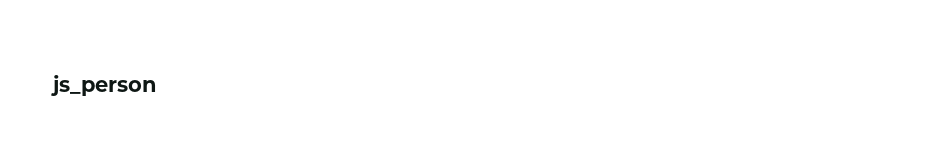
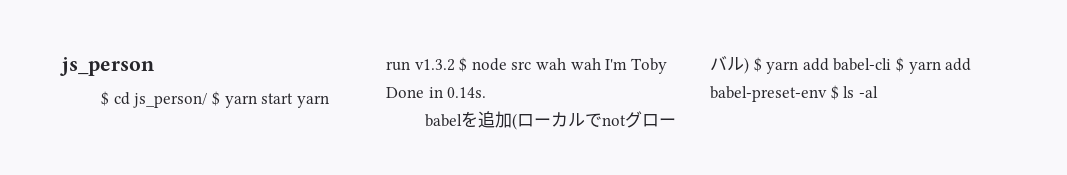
+ $ cd js_person/ $ yarn start yarn run v1.3.2 $ node src wah wah I'm Toby Done in 0.14s.
+ babelを追加(ローカルでnotグローバル) $ yarn add babel-cli $ yarn add babel-preset-env $ ls -al

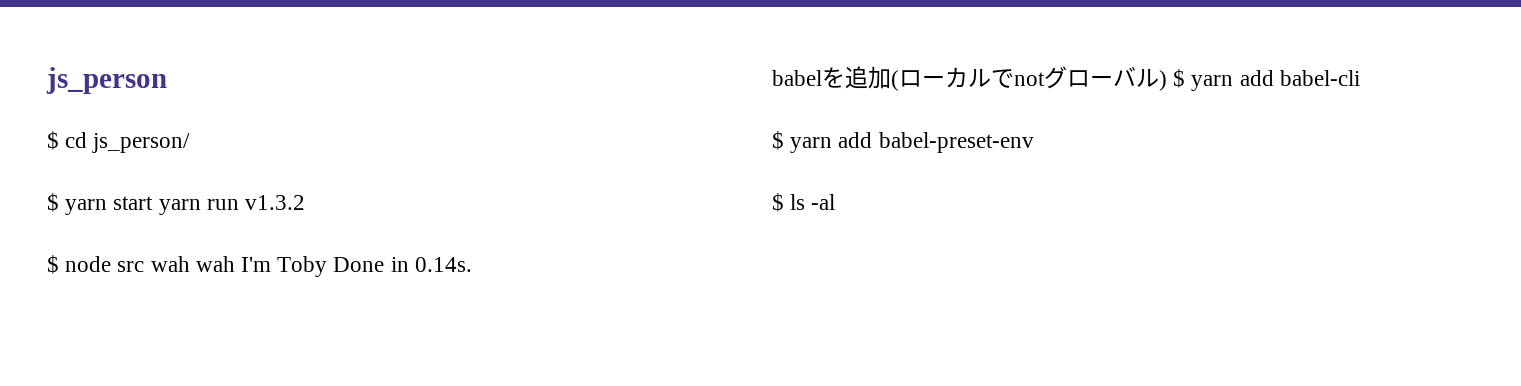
- $ cd js_person/ $ yarn start yarn run v1.3.2 $ node src wah wah I'm Toby Done in 0.14s.
+ $ cd js_person/
+ $ yarn start yarn run v1.3.2
+ $ node src wah wah I'm Toby Done in 0.14s.
- babelを追加(ローカルでnotグローバル) $ yarn add babel-cli $ yarn add babel-preset-env $ ls -al
+ babelを追加(ローカルでnotグローバル) $ yarn add babel-cli
+ $ yarn add babel-preset-env
+ $ ls -al

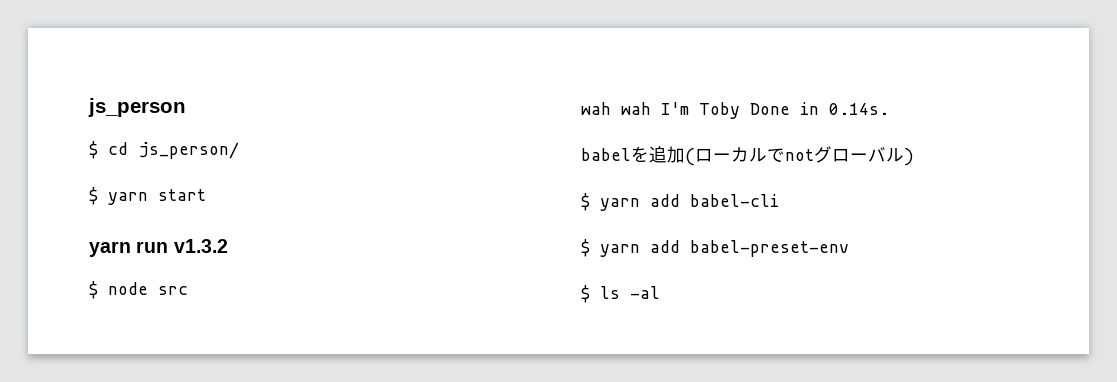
- $ yarn start yarn run v1.3.2
+ $ yarn start
+ yarn run v1.3.2
- $ node src wah wah I'm Toby Done in 0.14s.
+ $ node src
+ wah wah I'm Toby Done in 0.14s.
- babelを追加(ローカルでnotグローバル) $ yarn add babel-cli
+ babelを追加(ローカルでnotグローバル)
+ $ yarn add babel-cli

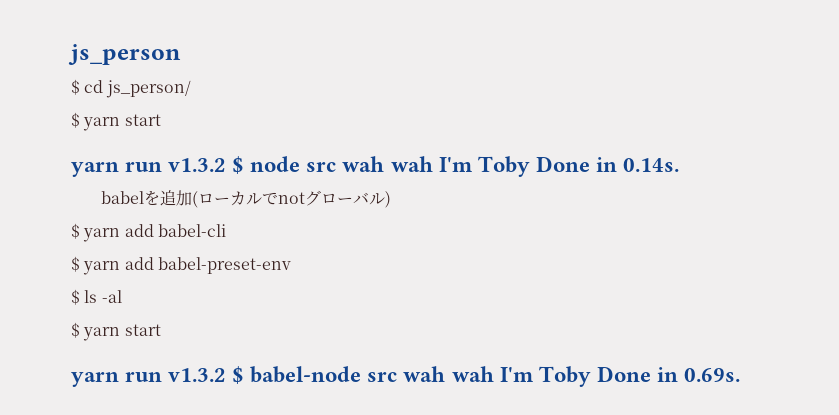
- yarn run v1.3.2
- $ node src
- wah wah I'm Toby Done in 0.14s.
+ yarn run v1.3.2 $ node src wah wah I'm Toby Done in 0.14s.
  $ ls -al
+ $ yarn start
+ yarn run v1.3.2 $ babel-node src wah wah I'm Toby Done in 0.69s.

